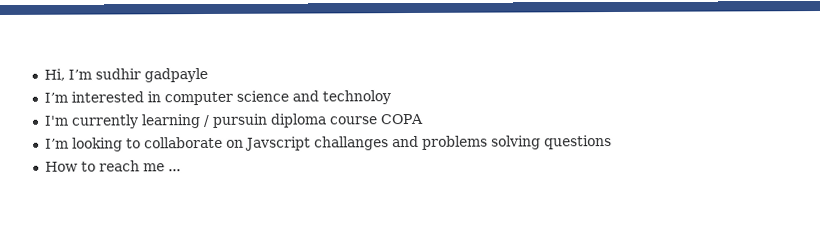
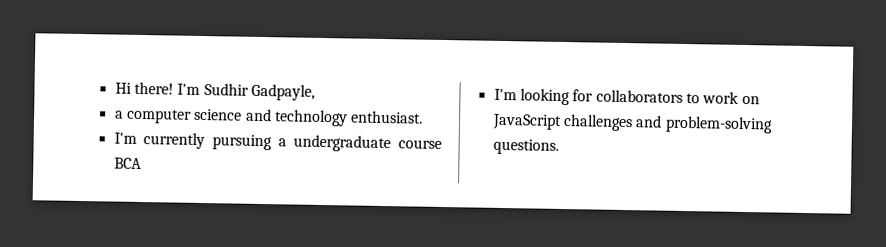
- Hi, I’m sudhir gadpayle
- I’m interested in computer science and technoloy
+ Hi there! I'm Sudhir Gadpayle,
+ a computer science and technology enthusiast.
- I'm currently learning / pursuin diploma course COPA
- I’m looking to collaborate on Javscript challanges and problems solving questions
- How to reach me ...
+ I'm currently pursuing a undergraduate course BCA
+ I'm looking for collaborators to work on JavaScript challenges and problem-solving questions.

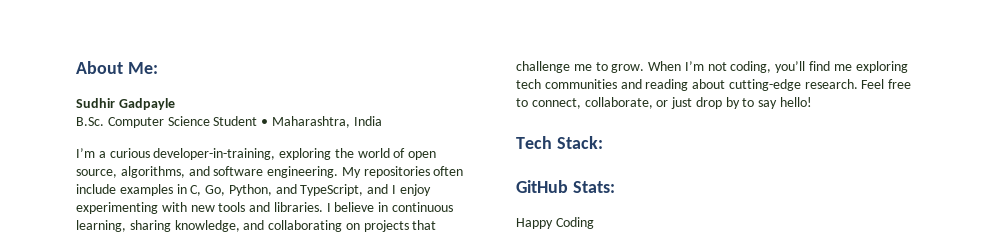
- Hi there! I'm Sudhir Gadpayle,
- a computer science and technology enthusiast.
- I'm currently pursuing a undergraduate course BCA
- I'm looking for collaborators to work on JavaScript challenges and problem-solving questions.
+ About Me:
+ Sudhir Gadpayle
+ B.Sc. Computer Science Student • Maharashtra, India
+ I’m a curious developer-in-training, exploring the world of open source, algorithms, and software engineering. My repositories often include examples in C, Go, Python, and TypeScript, and I enjoy experimenting with new tools and libraries. I believe in continuous learning, sharing knowledge, and collaborating on projects that challenge me to grow. When I’m not coding, you’ll find me exploring tech communities and reading about cutting-edge research. Feel free to connect, collaborate, or just drop by to say hello!
+ Tech Stack:
+ GitHub Stats:
+ Happy Coding

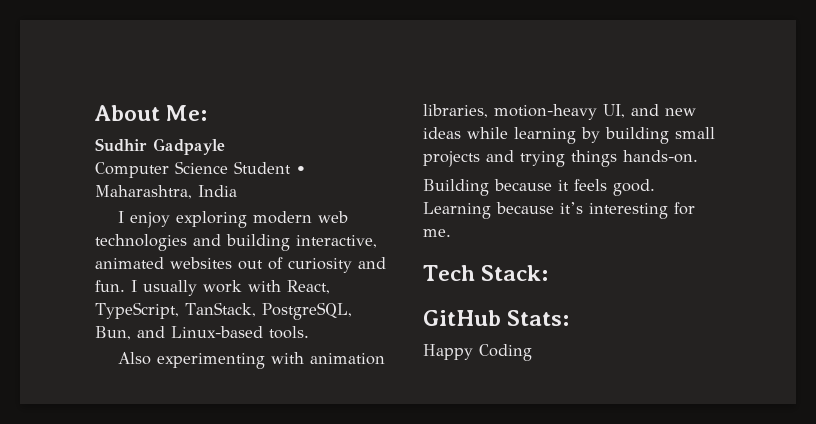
- B.Sc. Computer Science Student • Maharashtra, India
+ Computer Science Student • Maharashtra, India
- I’m a curious developer-in-training, exploring the world of open source, algorithms, and software engineering. My repositories often include examples in C, Go, Python, and TypeScript, and I enjoy experimenting with new tools and libraries. I believe in continuous learning, sharing knowledge, and collaborating on projects that challenge me to grow. When I’m not coding, you’ll find me exploring tech communities and reading about cutting-edge research. Feel free to connect, collaborate, or just drop by to say hello!
+ I enjoy exploring modern web technologies and building interactive, animated websites out of curiosity and fun. I usually work with React, TypeScript, TanStack, PostgreSQL, Bun, and Linux-based tools.
+ Also experimenting with animation libraries, motion-heavy UI, and new ideas while learning by building small projects and trying things hands-on.
+ Building because it feels good. Learning because it’s interesting for me.

